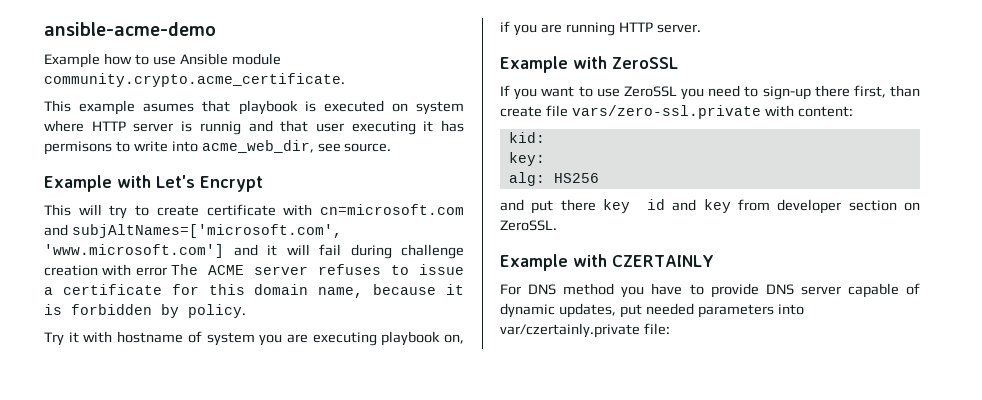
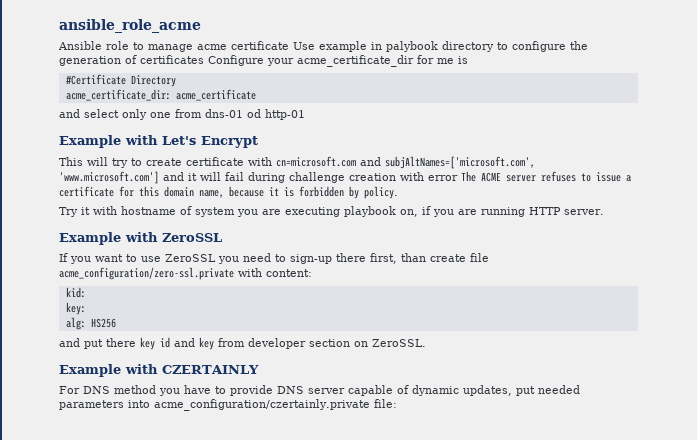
- ansible-acme-demo
- Example how to use Ansible module community.crypto.acme_certificate.
- This example asumes that playbook is executed on system where HTTP server is runnig and that user executing it has permisons to write into acme_web_dir, see source.
+ ansible_role_acme
+ Ansible role to manage acme certificate Use example in palybook directory to configure the generation of certificates Configure your acme_certificate_dir for me is
+ #Certificate Directory
+ acme_certificate_dir: acme_certificate
+ and select only one from dns-01 od http-01
- If you want to use ZeroSSL you need to sign-up there first, than create file vars/zero-ssl.private with content:
+ If you want to use ZeroSSL you need to sign-up there first, than create file acme_configuration/zero-ssl.private with content:
- For DNS method you have to provide DNS server capable of dynamic updates, put needed parameters into var/czertainly.private file:
+ For DNS method you have to provide DNS server capable of dynamic updates, put needed parameters into acme_configuration/czertainly.private file:

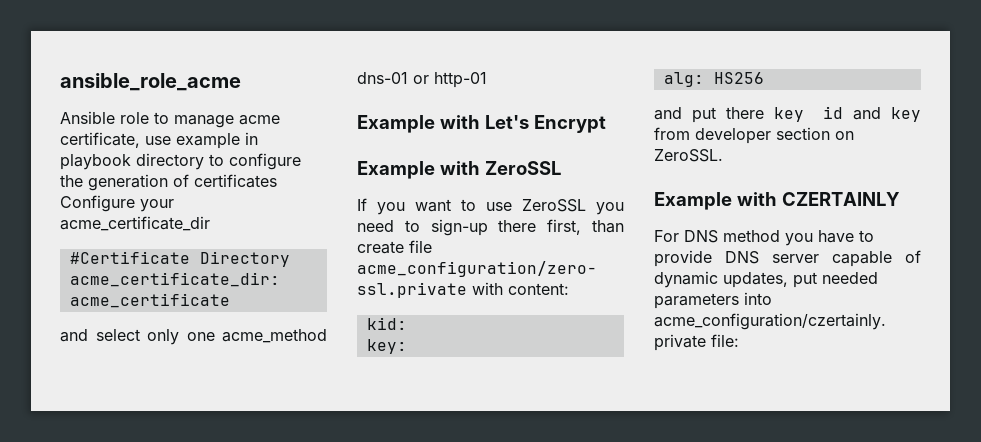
- Ansible role to manage acme certificate Use example in palybook directory to configure the generation of certificates Configure your acme_certificate_dir for me is
+ Ansible role to manage acme certificate, use example in playbook directory to configure the generation of certificates Configure your acme_certificate_dir
- and select only one from dns-01 od http-01
+ and select only one acme_method dns-01 or http-01
- This will try to create certificate with cn=microsoft.com and subjAltNames=['microsoft.com', 'www.microsoft.com'] and it will fail during challenge creation with error The ACME server refuses to issue a certificate for this domain name, because it is forbidden by policy.
- Try it with hostname of system you are executing playbook on, if you are running HTTP server.

